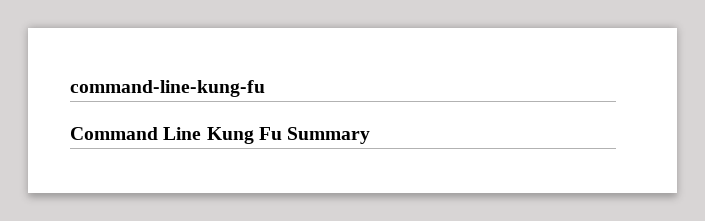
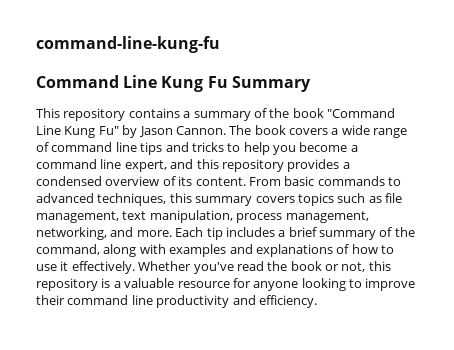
+ This repository contains a summary of the book "Command Line Kung Fu" by Jason Cannon. The book covers a wide range of command line tips and tricks to help you become a command line expert, and this repository provides a condensed overview of its content. From basic commands to advanced techniques, this summary covers topics such as file management, text manipulation, process management, networking, and more. Each tip includes a brief summary of the command, along with examples and explanations of how to use it effectively. Whether you've read the book or not, this repository is a valuable resource for anyone looking to improve their command line productivity and efficiency.

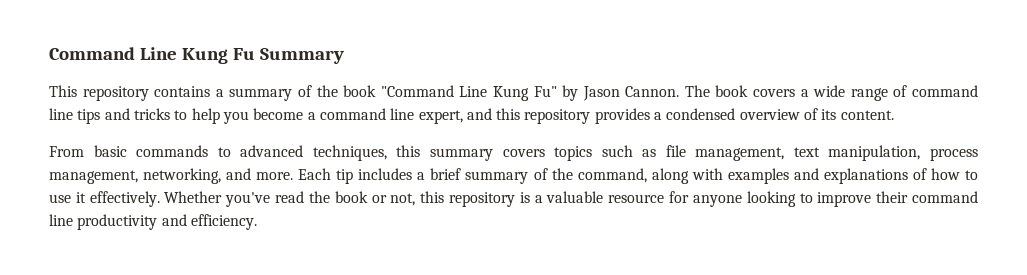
- command-line-kung-fu
- The book covers a wide range of command line tips and tricks to help you become a command line expert, and this repository provides a condensed overview of its content. From basic commands to advanced techniques, this summary covers topics such as file management, text manipulation, process management, networking, and more.
+ The book covers a wide range of command line tips and tricks to help you become a command line expert, and this repository provides a condensed overview of its content.
+ From basic commands to advanced techniques, this summary covers topics such as file management, text manipulation, process management, networking, and more.

